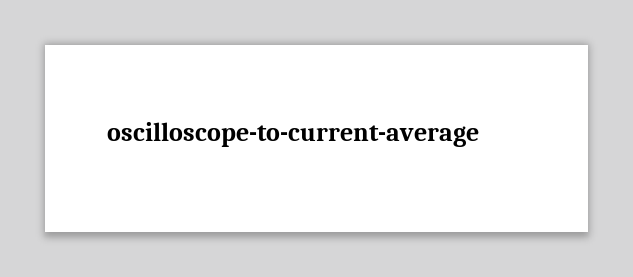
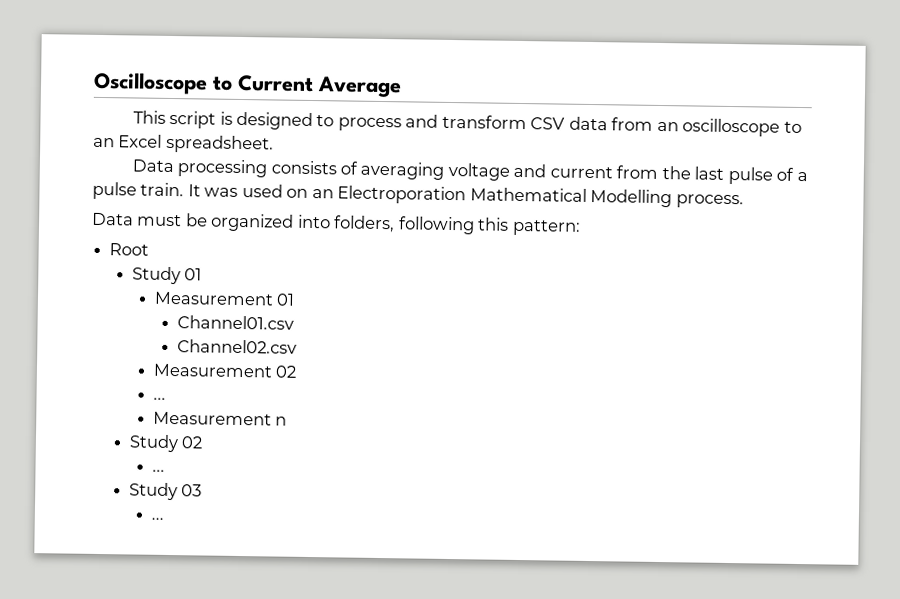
- oscilloscope-to-current-average
+ Oscilloscope to Current Average
+ This script is designed to process and transform CSV data from an oscilloscope to an Excel spreadsheet.
+ Data processing consists of averaging voltage and current from the last pulse of a pulse train. It was used on an Electroporation Mathematical Modelling process.
+ Data must be organized into folders, following this pattern:
+ Root
+ Study 01
+ Measurement 01
+ Channel01.csv
+ Channel02.csv
+ Measurement 02
+ ...
+ Measurement n
+ Study 02
+ ...
+ Study 03
+ ...

